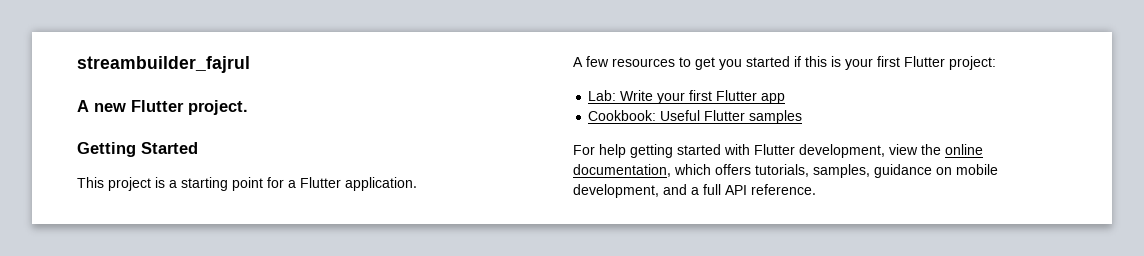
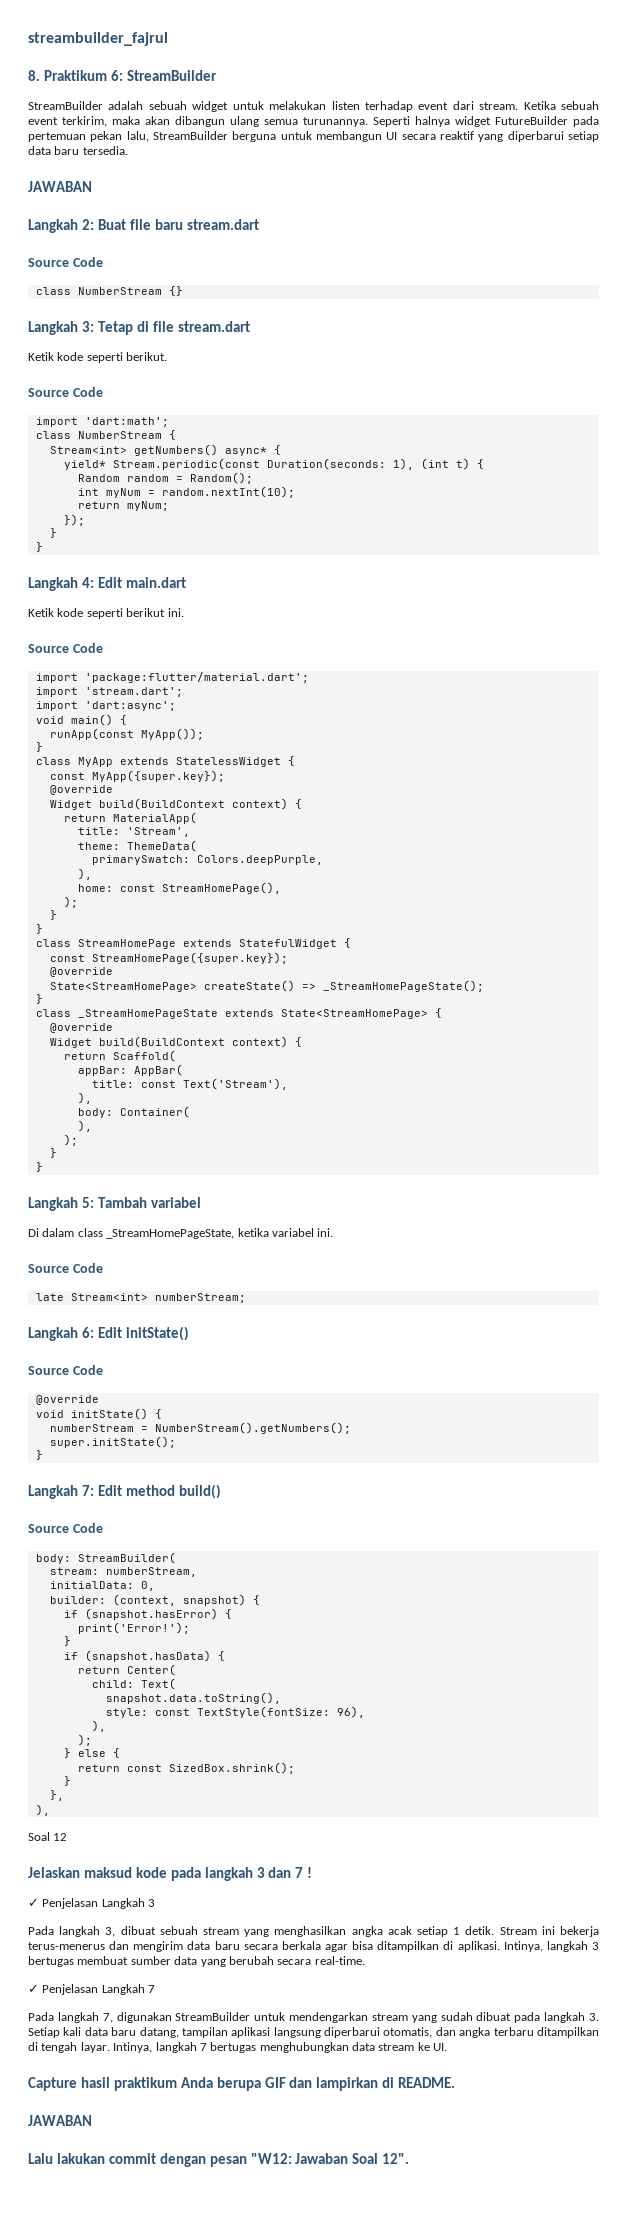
- A new Flutter project.
- Getting Started
- This project is a starting point for a Flutter application.
- A few resources to get you started if this is your first Flutter project:
- Lab: Write your first Flutter app
- Cookbook: Useful Flutter samples
- For help getting started with Flutter development, view the online documentation, which offers tutorials, samples, guidance on mobile development, and a full API reference.
+ 8. Praktikum 6: StreamBuilder
+ StreamBuilder adalah sebuah widget untuk melakukan listen terhadap event dari stream. Ketika sebuah event terkirim, maka akan dibangun ulang semua turunannya. Seperti halnya widget FutureBuilder pada pertemuan pekan lalu, StreamBuilder berguna untuk membangun UI secara reaktif yang diperbarui setiap data baru tersedia.
+ JAWABAN
+ Langkah 2: Buat file baru stream.dart
+ Source Code
+ class NumberStream {}
+ Langkah 3: Tetap di file stream.dart
+ Ketik kode seperti berikut.
+ Source Code
+ import 'dart:math';
+ class NumberStream {
+ Stream<int> getNumbers() async* {
+ yield* Stream.periodic(const Duration(seconds: 1), (int t) {
+ Random random = Random();
+ int myNum = random.nextInt(10);
+ return myNum;
+ });
+ }
+ }
+ Langkah 4: Edit main.dart
+ Ketik kode seperti berikut ini.
+ Source Code
+ import 'package:flutter/material.dart';
+ import 'stream.dart';
+ import 'dart:async';
+ void main() {
+ runApp(const MyApp());
+ }
+ class MyApp extends StatelessWidget {
+ const MyApp({super.key});
+ @override
+ Widget build(BuildContext context) {
+ return MaterialApp(
+ title: 'Stream',
+ theme: ThemeData(
+ primarySwatch: Colors.deepPurple,
+ ),
+ home: const StreamHomePage(),
+ );
+ }
+ }
+ class StreamHomePage extends StatefulWidget {
+ const StreamHomePage({super.key});
+ @override
+ State<StreamHomePage> createState() => _StreamHomePageState();
+ }
+ class _StreamHomePageState extends State<StreamHomePage> {
+ @override
+ Widget build(BuildContext context) {
+ return Scaffold(
+ appBar: AppBar(
+ title: const Text('Stream'),
+ ),
+ body: Container(
+ ),
+ );
+ }
+ }
+ Langkah 5: Tambah variabel
+ Di dalam class _StreamHomePageState, ketika variabel ini.
+ Source Code
+ late Stream<int> numberStream;
+ Langkah 6: Edit initState()
+ Source Code
+ @override
+ void initState() {
+ numberStream = NumberStream().getNumbers();
+ super.initState();
+ }
+ Langkah 7: Edit method build()
+ Source Code
+ body: StreamBuilder(
+ stream: numberStream,
+ initialData: 0,
+ builder: (context, snapshot) {
+ if (snapshot.hasError) {
+ print('Error!');
+ }
+ if (snapshot.hasData) {
+ return Center(
+ child: Text(
+ snapshot.data.toString(),
+ style: const TextStyle(fontSize: 96),
+ ),
+ );
+ } else {
+ return const SizedBox.shrink();
+ }
+ },
+ ),
+ Soal 12
+ Jelaskan maksud kode pada langkah 3 dan 7 !
+ ✓ Penjelasan Langkah 3
+ Pada langkah 3, dibuat sebuah stream yang menghasilkan angka acak setiap 1 detik. Stream ini bekerja terus-menerus dan mengirim data baru secara berkala agar bisa ditampilkan di aplikasi. Intinya, langkah 3 bertugas membuat sumber data yang berubah secara real-time.
+ ✓ Penjelasan Langkah 7
+ Pada langkah 7, digunakan StreamBuilder untuk mendengarkan stream yang sudah dibuat pada langkah 3. Setiap kali data baru datang, tampilan aplikasi langsung diperbarui otomatis, dan angka terbaru ditampilkan di tengah layar. Intinya, langkah 7 bertugas menghubungkan data stream ke UI.
+ Capture hasil praktikum Anda berupa GIF dan lampirkan di README.
+ JAWABAN
+ Lalu lakukan commit dengan pesan "W12: Jawaban Soal 12".

